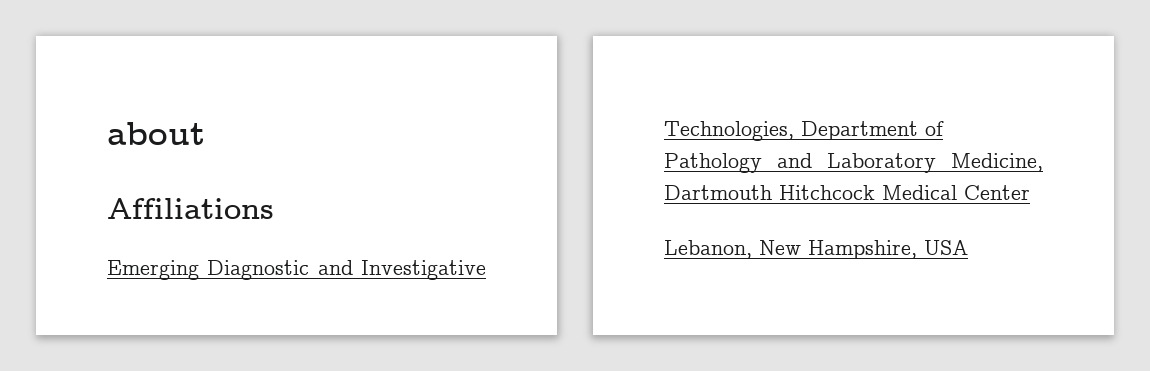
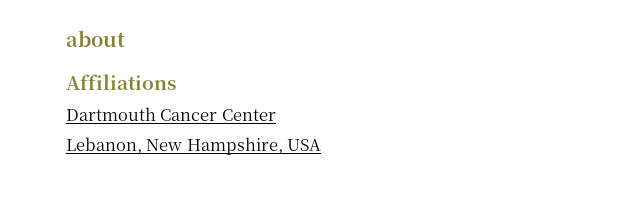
- Emerging Diagnostic and Investigative Technologies, Department of Pathology and Laboratory Medicine, Dartmouth Hitchcock Medical Center
+ Dartmouth Cancer Center

